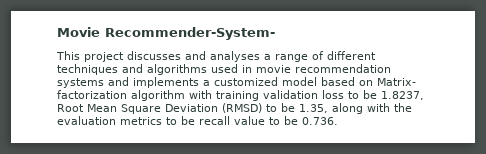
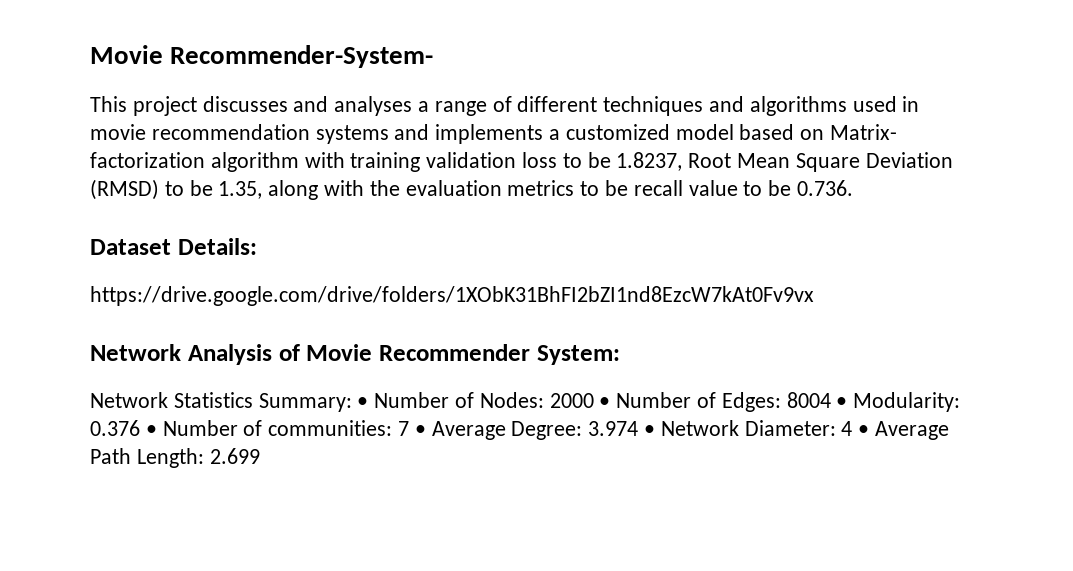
+ Dataset Details:
+ https://drive.google.com/drive/folders/1XObK31BhFI2bZI1nd8EzcW7kAt0Fv9vx
+ Network Analysis of Movie Recommender System:
+ Network Statistics Summary: • Number of Nodes: 2000 • Number of Edges: 8004 • Modularity: 0.376 • Number of communities: 7 • Average Degree: 3.974 • Network Diameter: 4 • Average Path Length: 2.699

